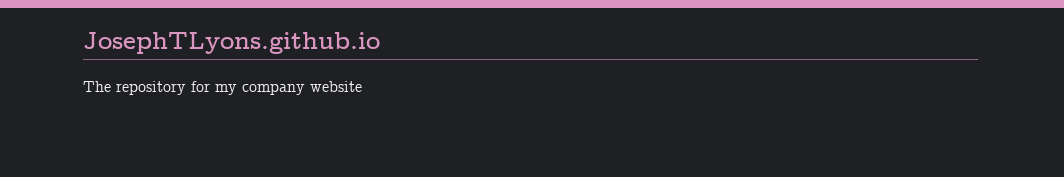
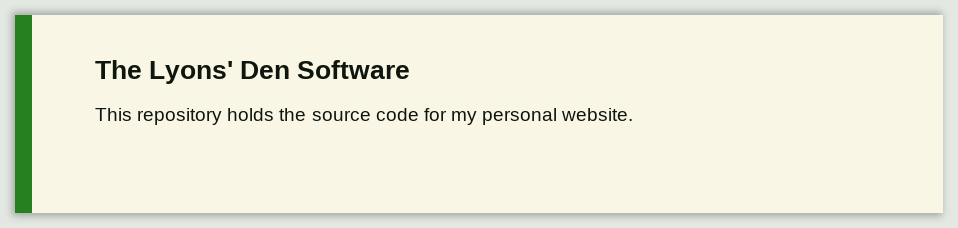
- JosephTLyons.github.io
- The repository for my company website
+ The Lyons' Den Software
+ This repository holds the source code for my personal website.

